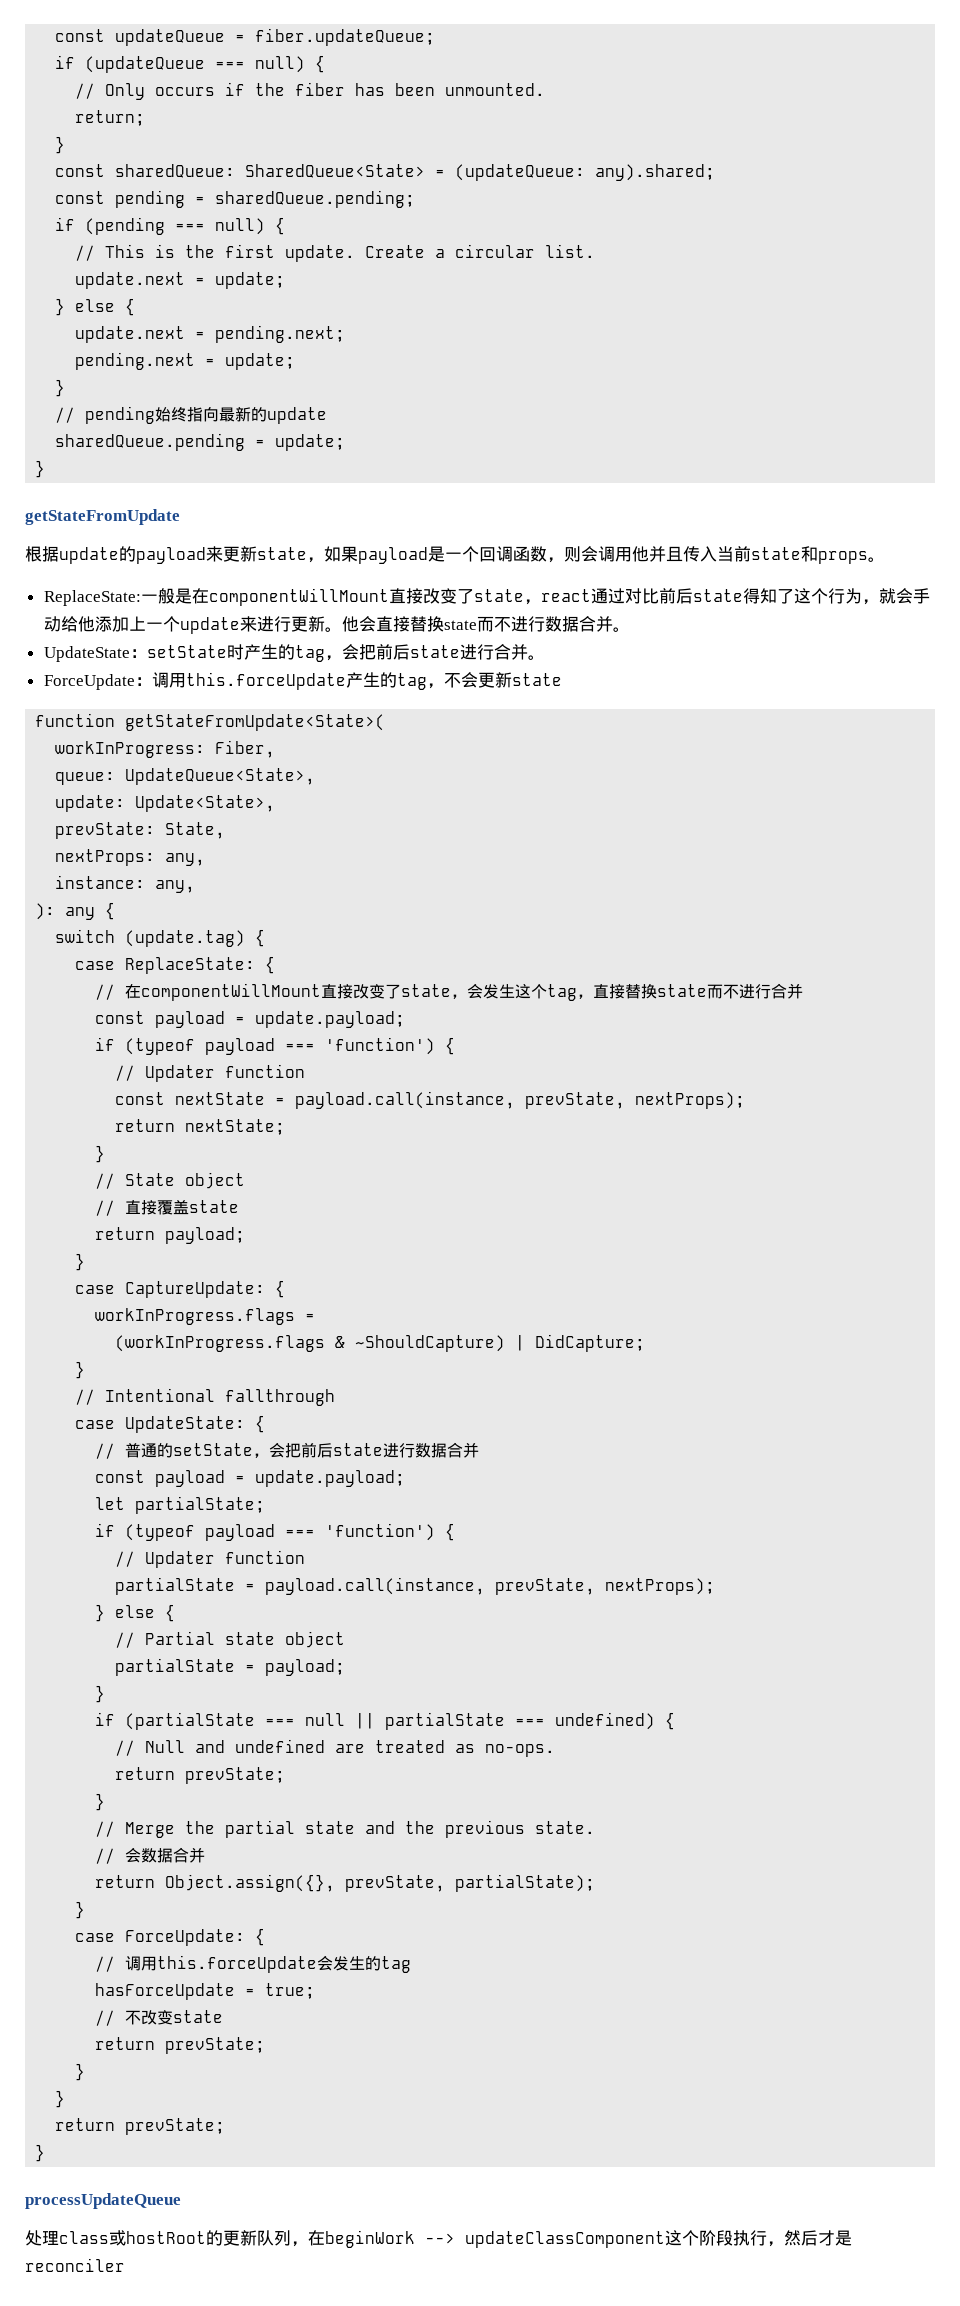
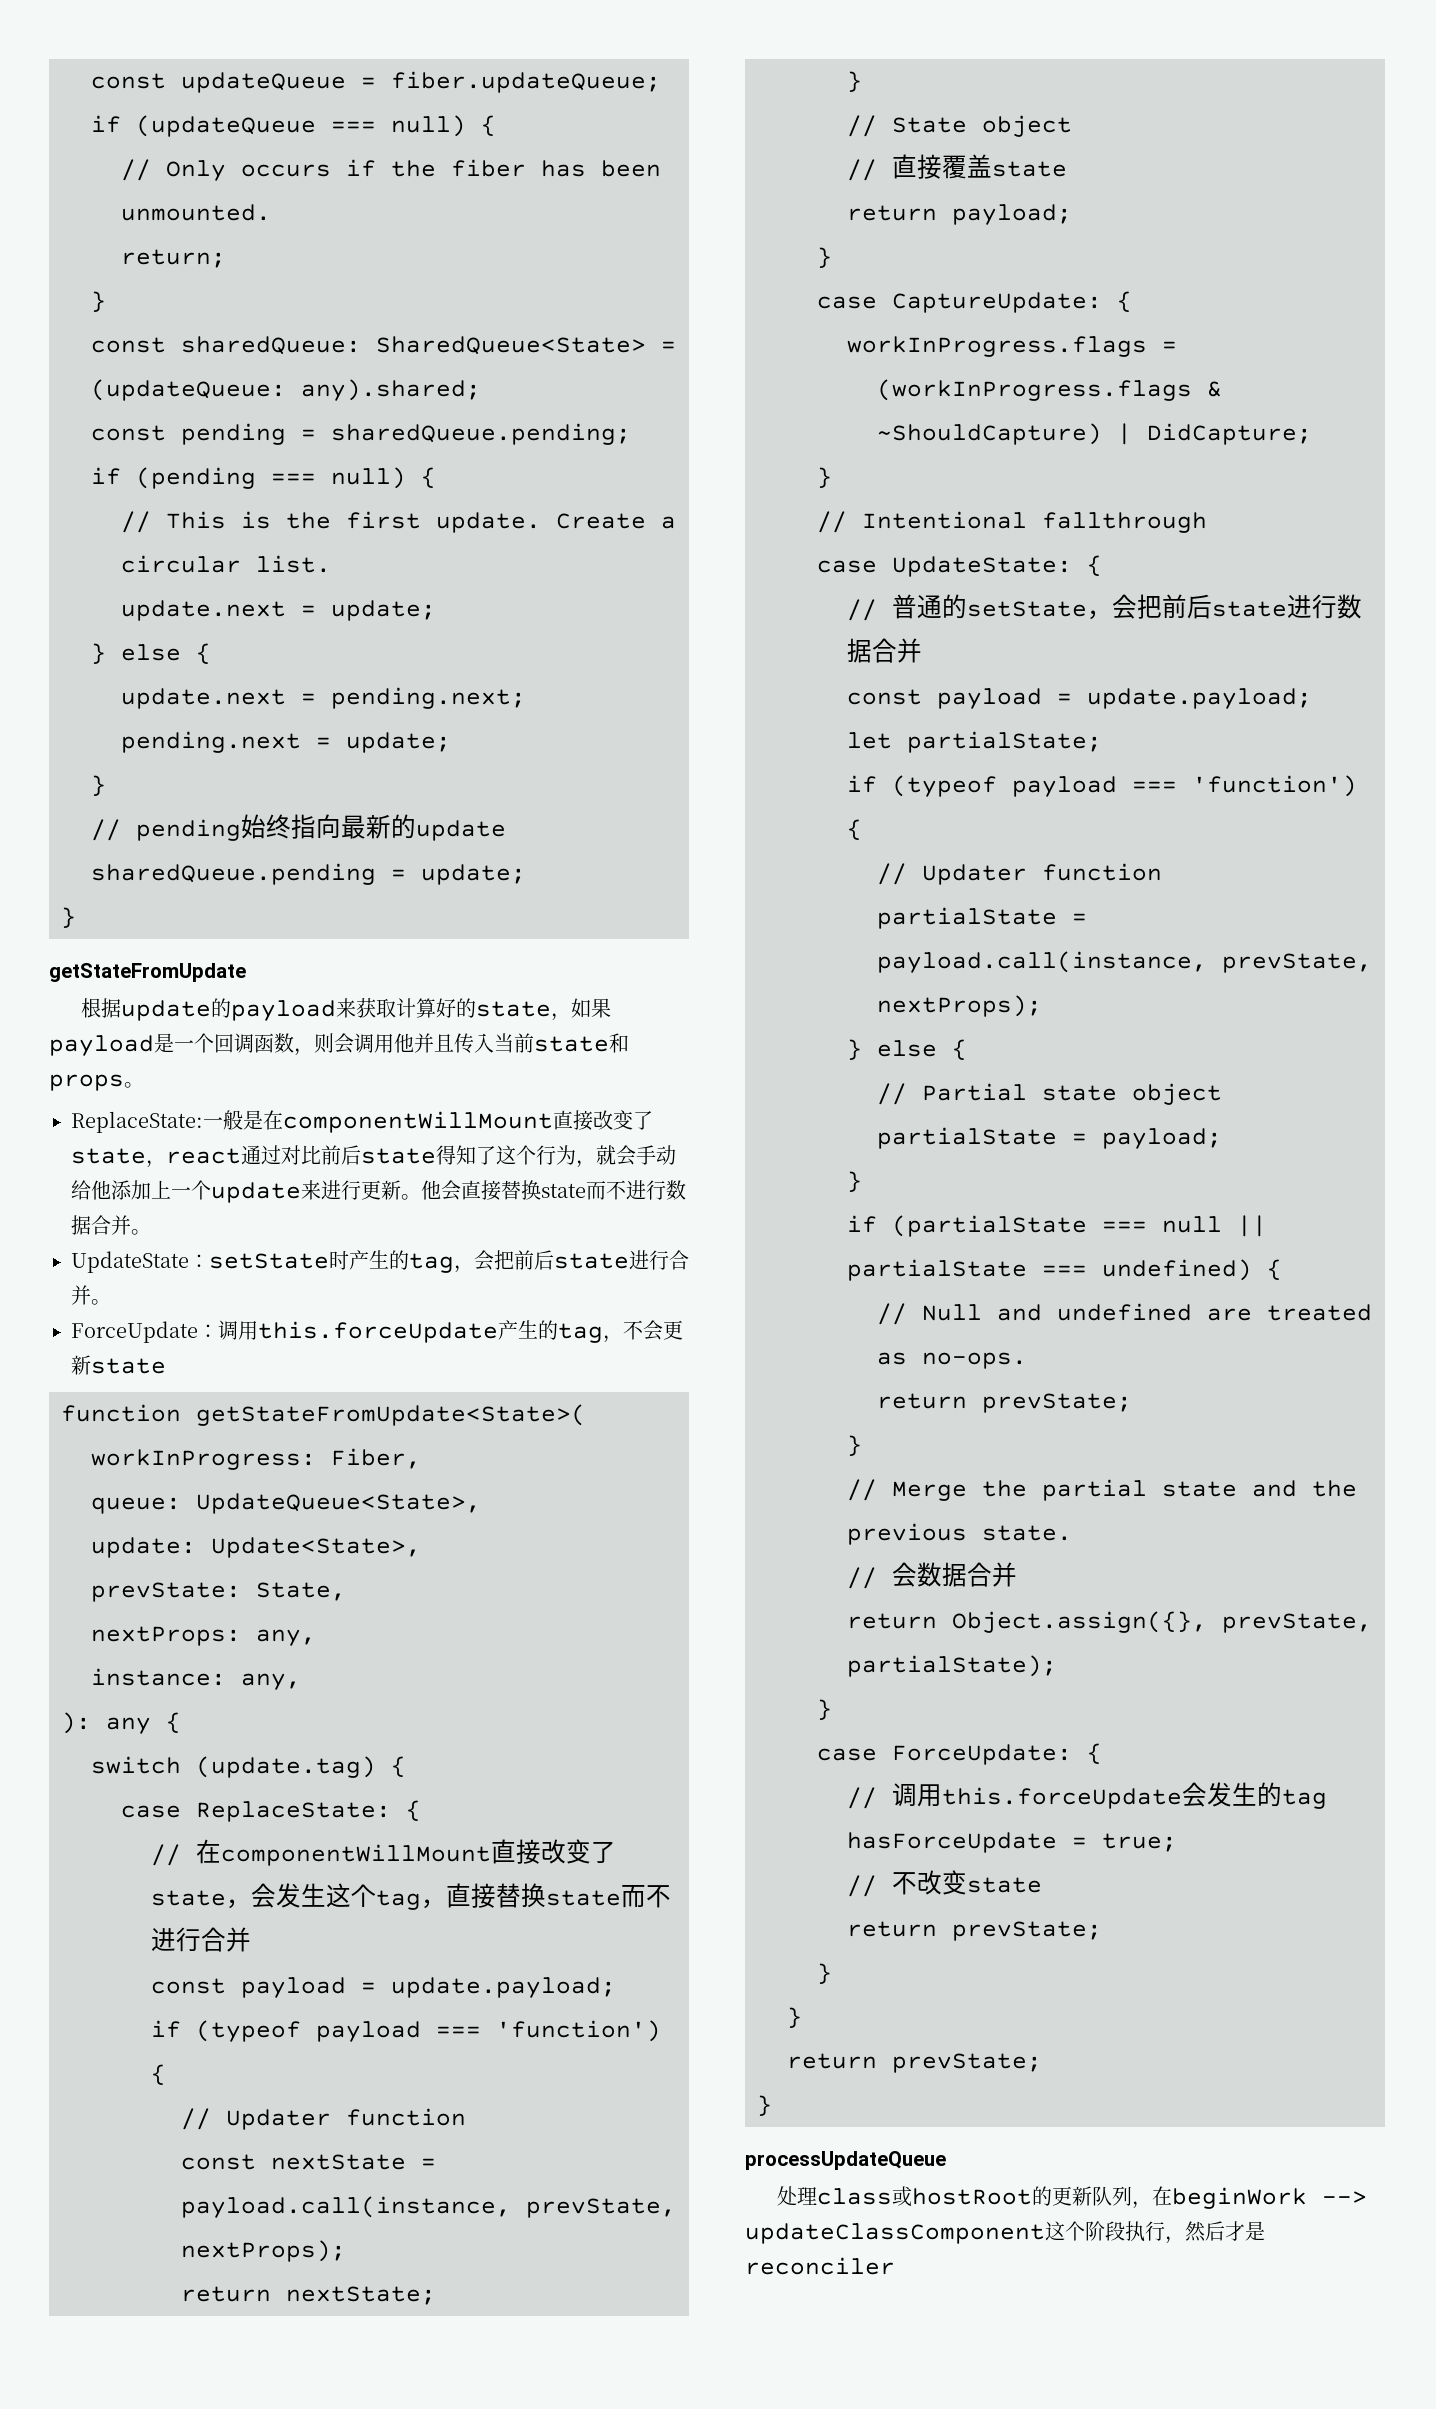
- 根据update的payload来更新state，如果payload是一个回调函数，则会调用他并且传入当前state和props。
+ 根据update的payload来获取计算好的state，如果payload是一个回调函数，则会调用他并且传入当前state和props。

